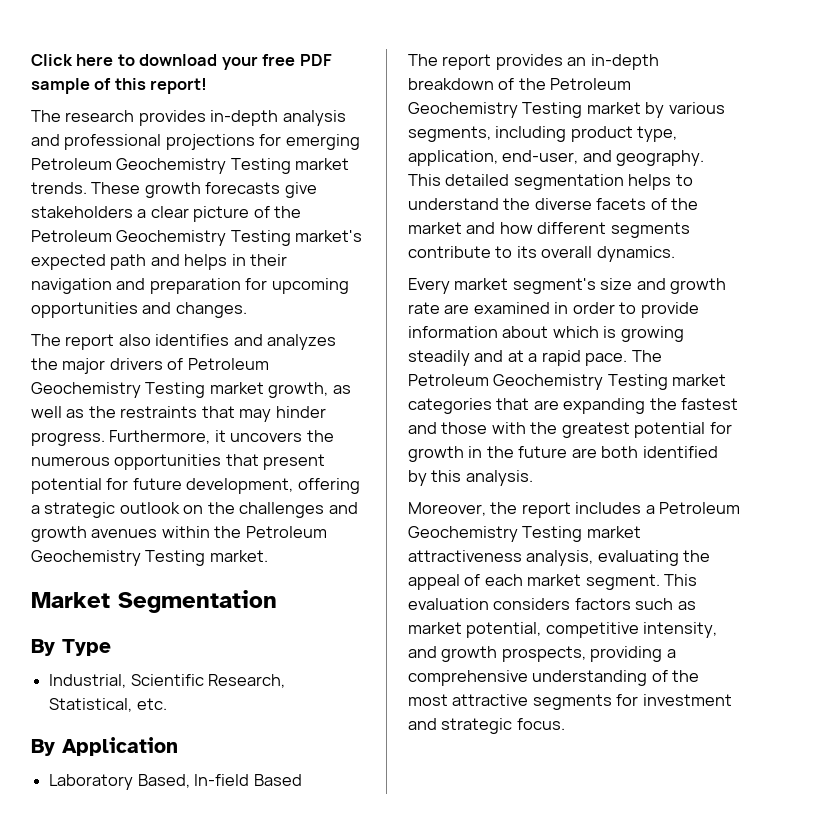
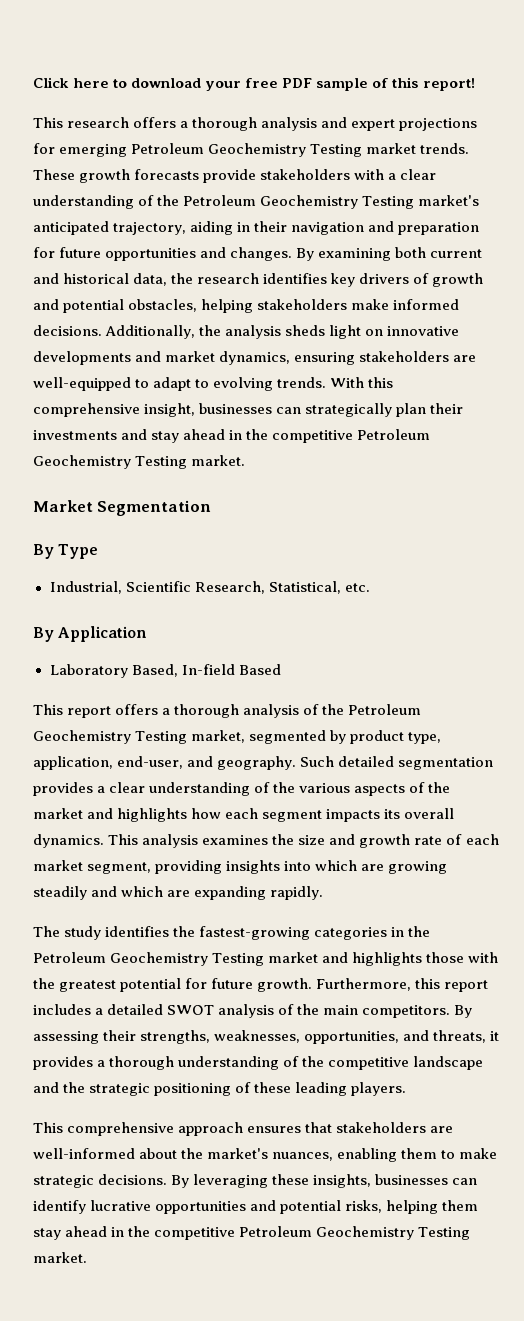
- The research provides in-depth analysis and professional projections for emerging Petroleum Geochemistry Testing market trends.
+ This research offers a thorough analysis and expert projections for emerging Petroleum Geochemistry Testing market trends.
- These growth forecasts give stakeholders a clear picture of the Petroleum Geochemistry Testing market's expected path and helps in their navigation and preparation for upcoming opportunities and changes.
- The report also identifies and analyzes the major drivers of Petroleum Geochemistry Testing market growth, as well as the restraints that may hinder progress. Furthermore, it uncovers the numerous opportunities that present potential for future development, offering a strategic outlook on the challenges and growth avenues within the Petroleum Geochemistry Testing market.
+ These growth forecasts provide stakeholders with a clear understanding of the Petroleum Geochemistry Testing market's anticipated trajectory, aiding in their navigation and preparation for future opportunities and changes. By examining both current and historical data, the research identifies key drivers of growth and potential obstacles, helping stakeholders make informed decisions. Additionally, the analysis sheds light on innovative developments and market dynamics, ensuring stakeholders are well-equipped to adapt to evolving trends. With this comprehensive insight, businesses can strategically plan their investments and stay ahead in the competitive Petroleum Geochemistry Testing market.
- The report provides an in-depth breakdown of the Petroleum Geochemistry Testing market by various segments, including product type, application, end-user, and geography.
+ This report offers a thorough analysis of the Petroleum Geochemistry Testing market, segmented by product type, application, end-user, and geography.
- This detailed segmentation helps to understand the diverse facets of the market and how different segments contribute to its overall dynamics.
- Every market segment's size and growth rate are examined in order to provide information about which is growing steadily and at a rapid pace. The Petroleum Geochemistry Testing market categories that are expanding the fastest and those with the greatest potential for growth in the future are both identified by this analysis.
- Moreover, the report includes a Petroleum Geochemistry Testing market attractiveness analysis, evaluating the appeal of each market segment. This evaluation considers factors such as market potential, competitive intensity, and growth prospects, providing a comprehensive understanding of the most attractive segments for investment and strategic focus.
+ Such detailed segmentation provides a clear understanding of the various aspects of the market and highlights how each segment impacts its overall dynamics. This analysis examines the size and growth rate of each market segment, providing insights into which are growing steadily and which are expanding rapidly.
+ The study identifies the fastest-growing categories in the Petroleum Geochemistry Testing market and highlights those with the greatest potential for future growth. Furthermore, this report includes a detailed SWOT analysis of the main competitors. By assessing their strengths, weaknesses, opportunities, and threats, it provides a thorough understanding of the competitive landscape and the strategic positioning of these leading players.
+ This comprehensive approach ensures that stakeholders are well-informed about the market's nuances, enabling them to make strategic decisions. By leveraging these insights, businesses can identify lucrative opportunities and potential risks, helping them stay ahead in the competitive Petroleum Geochemistry Testing market.

